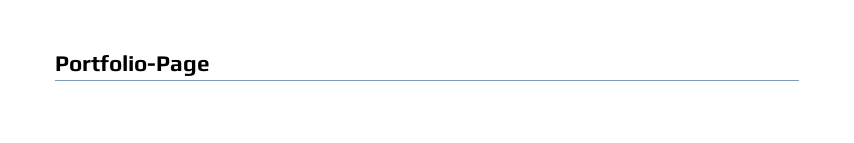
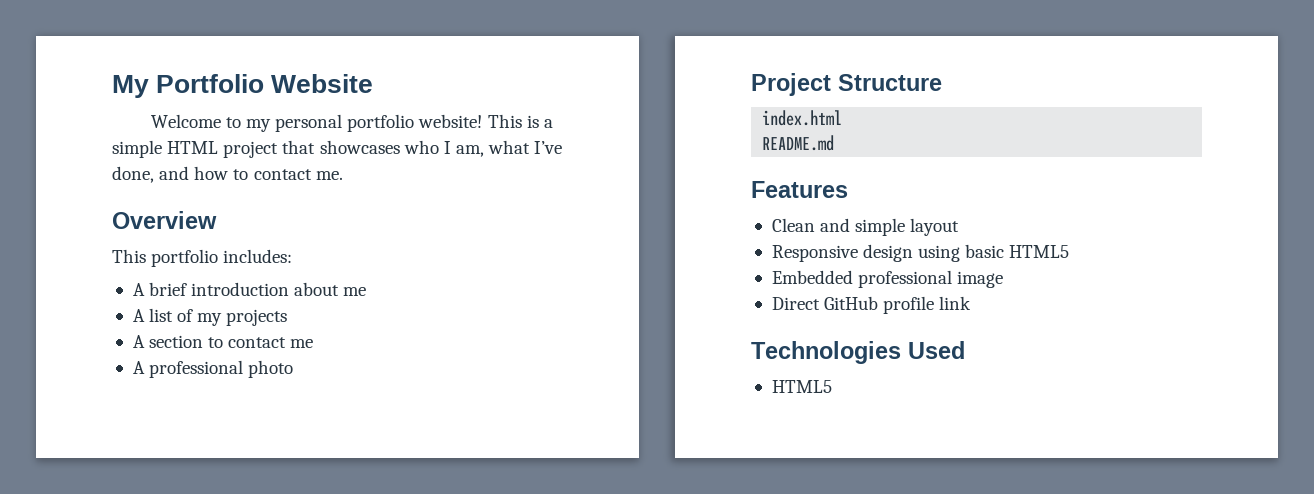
- Portfolio-Page
+ My Portfolio Website
+ Welcome to my personal portfolio website! This is a simple HTML project that showcases who I am, what I’ve done, and how to contact me.
+ Overview
+ This portfolio includes:
+ A brief introduction about me
+ A list of my projects
+ A section to contact me
+ A professional photo
+ Project Structure
+ index.html
+ README.md
+ Features
+ Clean and simple layout
+ Responsive design using basic HTML5
+ Embedded professional image
+ Direct GitHub profile link
+ Technologies Used
+ HTML5

